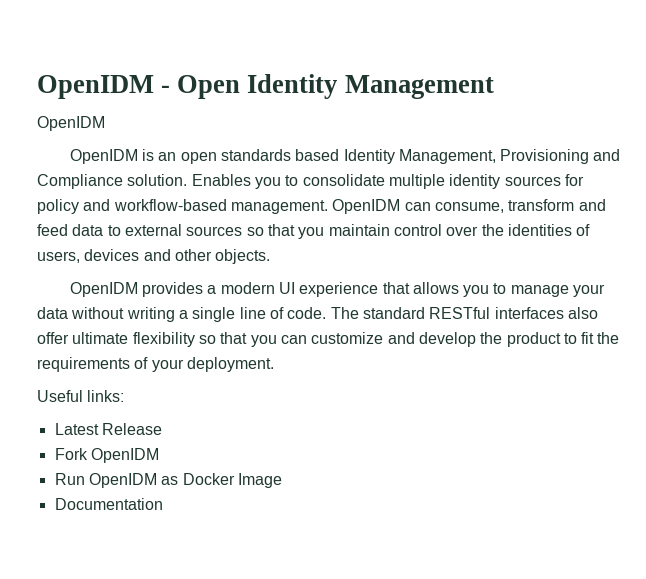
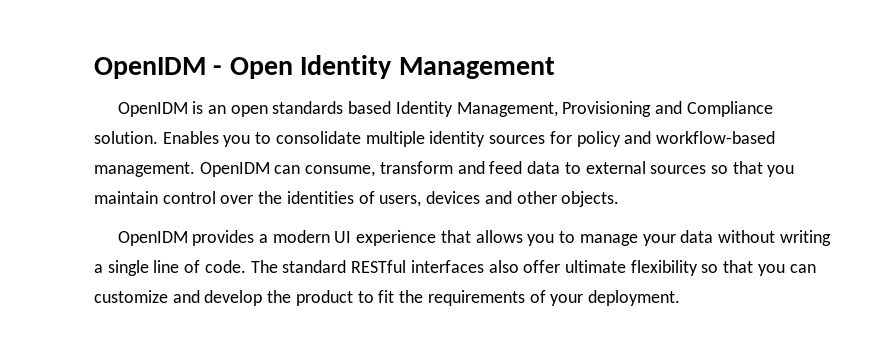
  OpenIDM - Open Identity Management
- OpenIDM
- Useful links:
- Latest Release
- Fork OpenIDM
- Run OpenIDM as Docker Image
- Documentation

